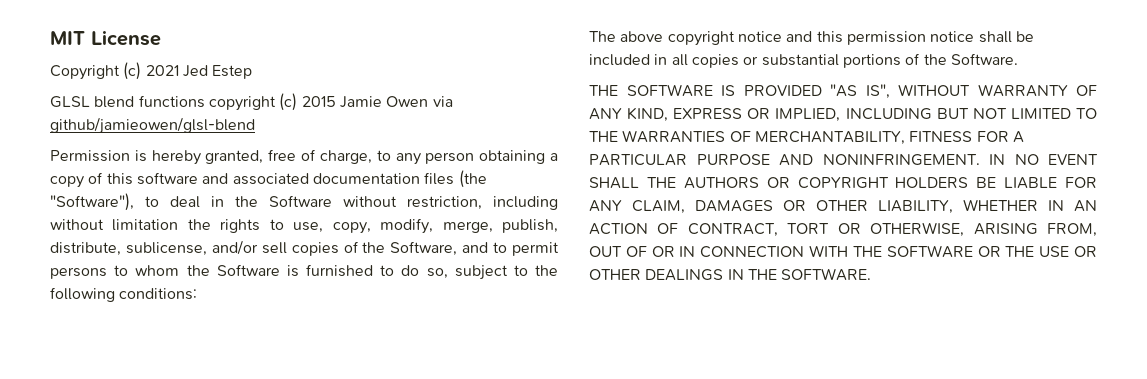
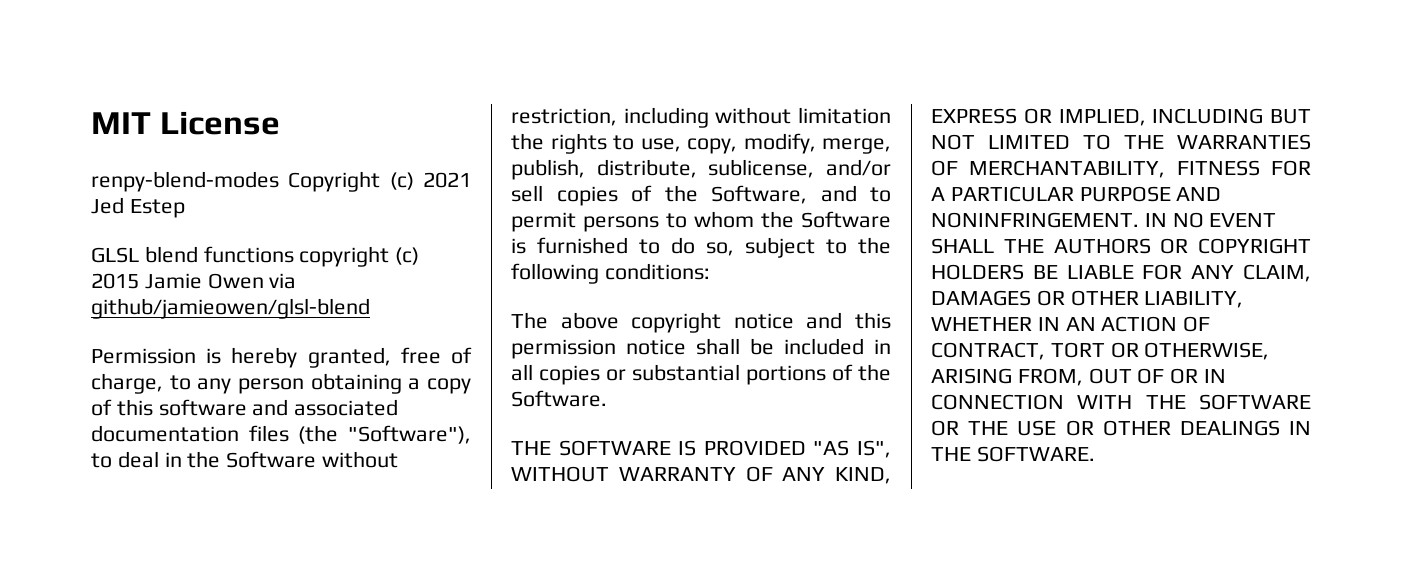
- Copyright (c) 2021 Jed Estep
+ renpy-blend-modes Copyright (c) 2021 Jed Estep

